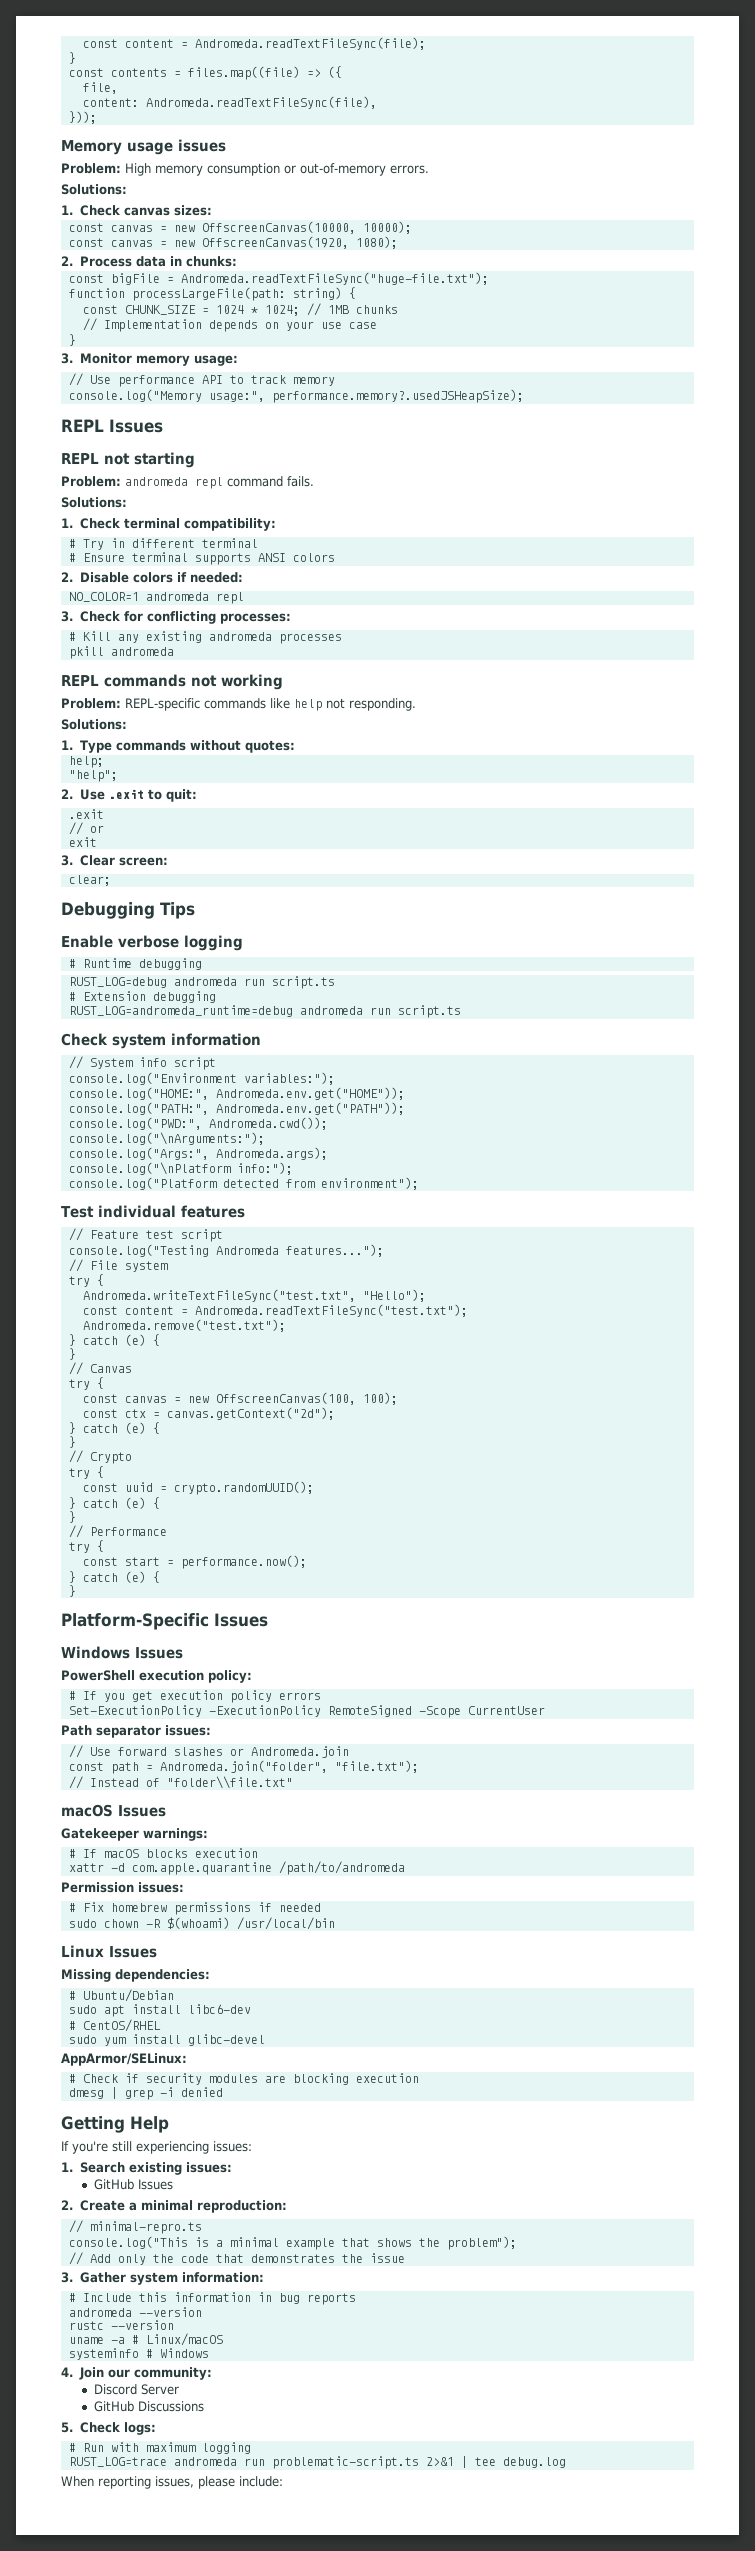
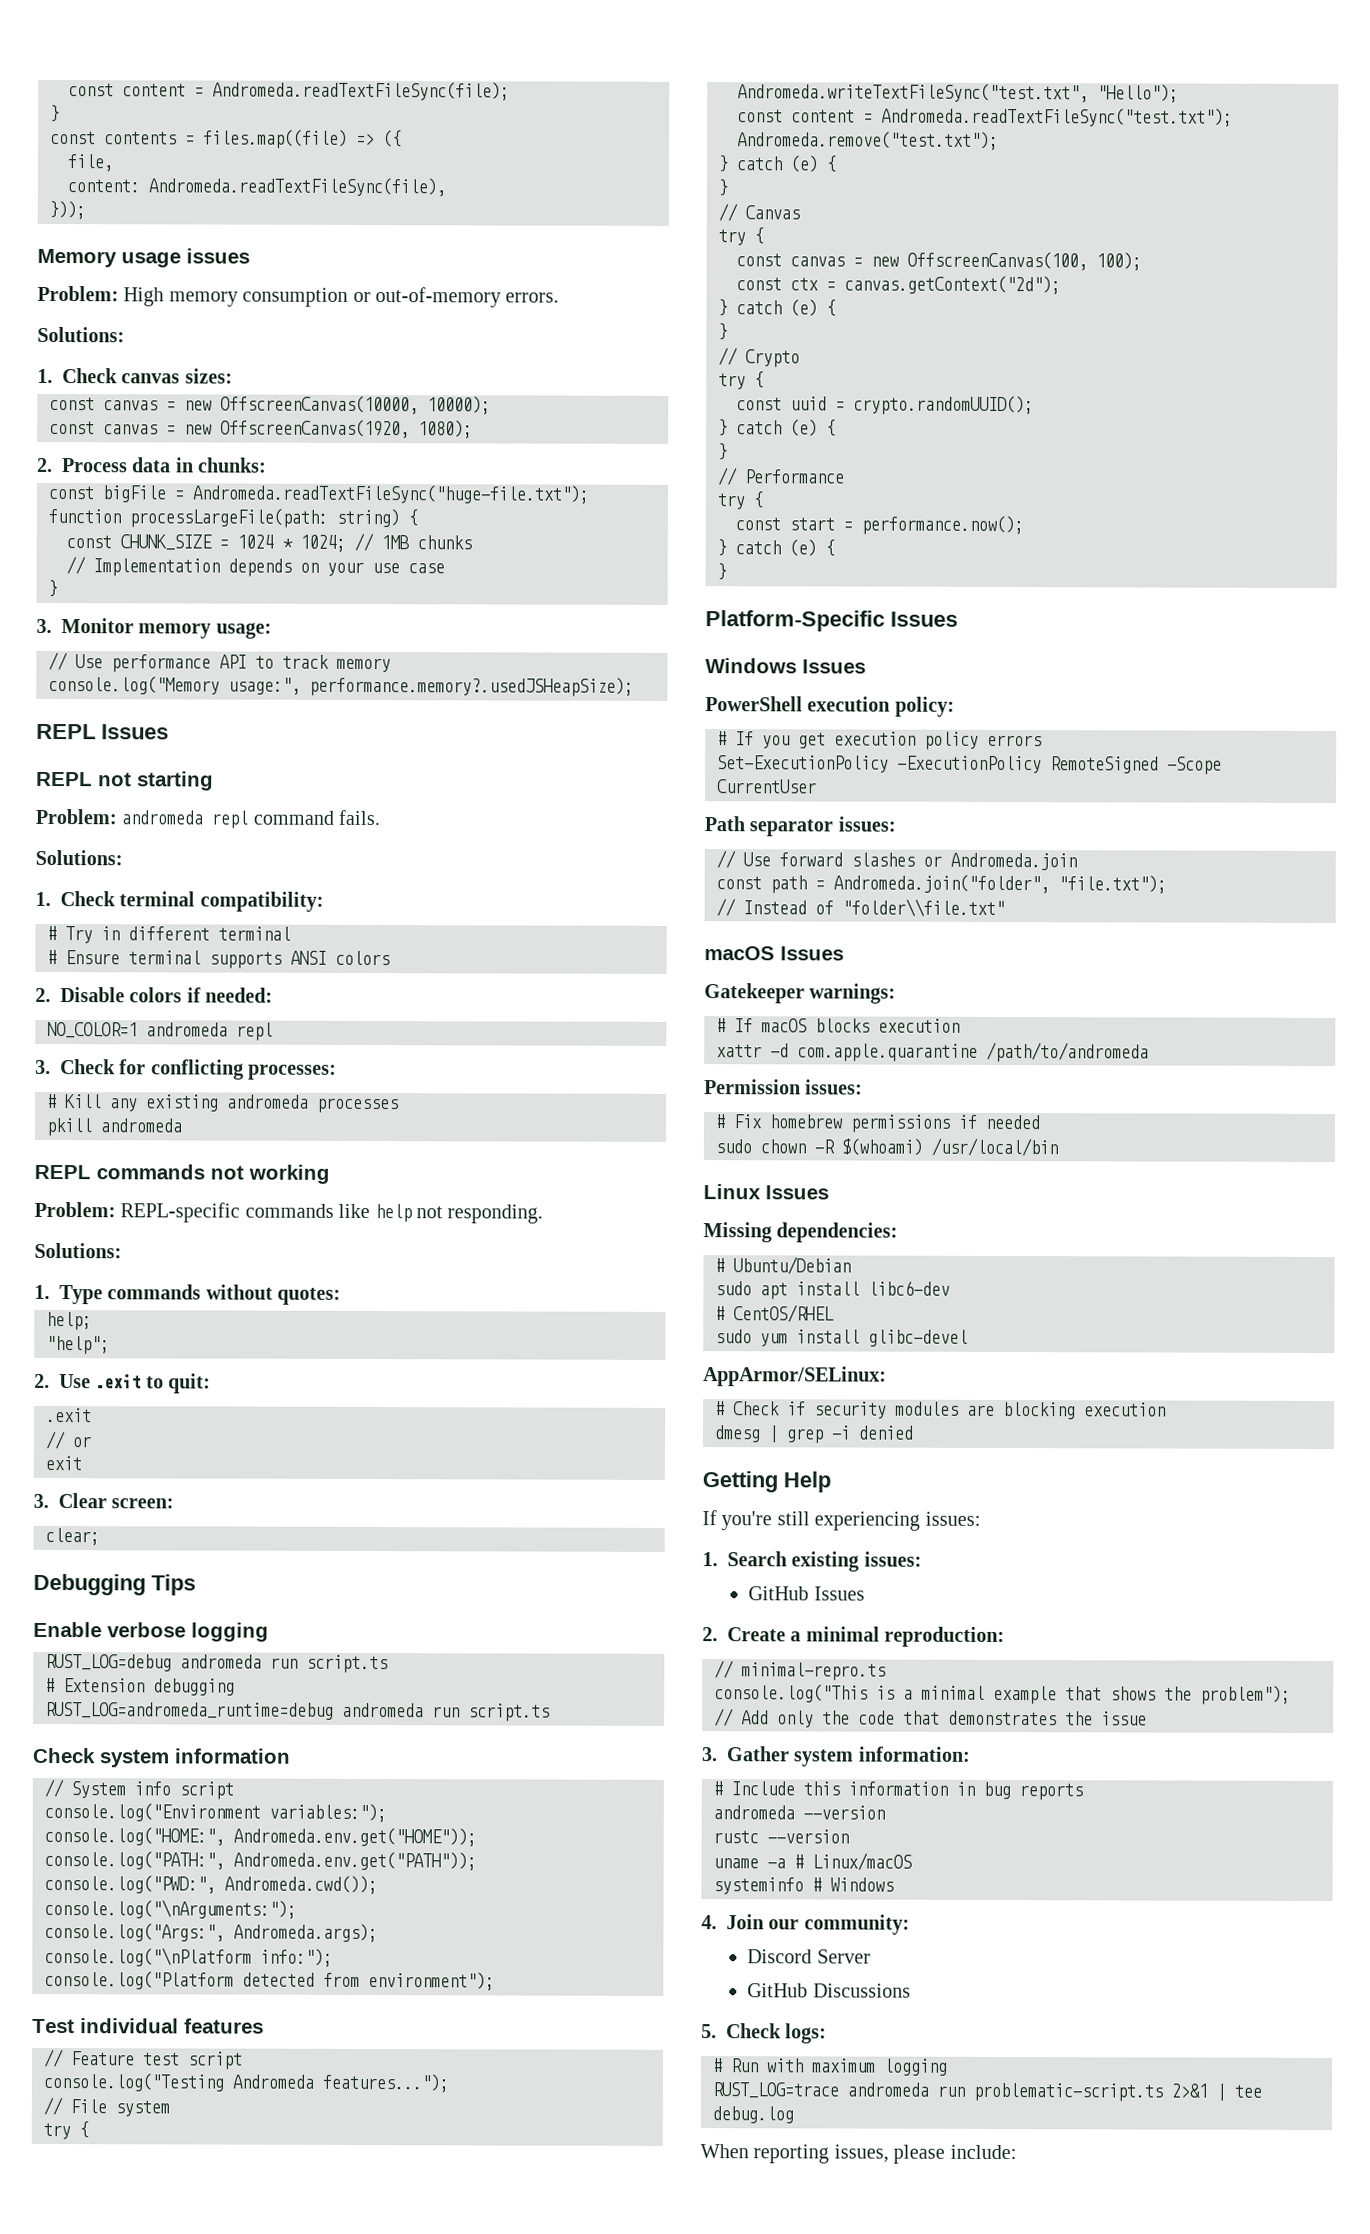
- # Runtime debugging

